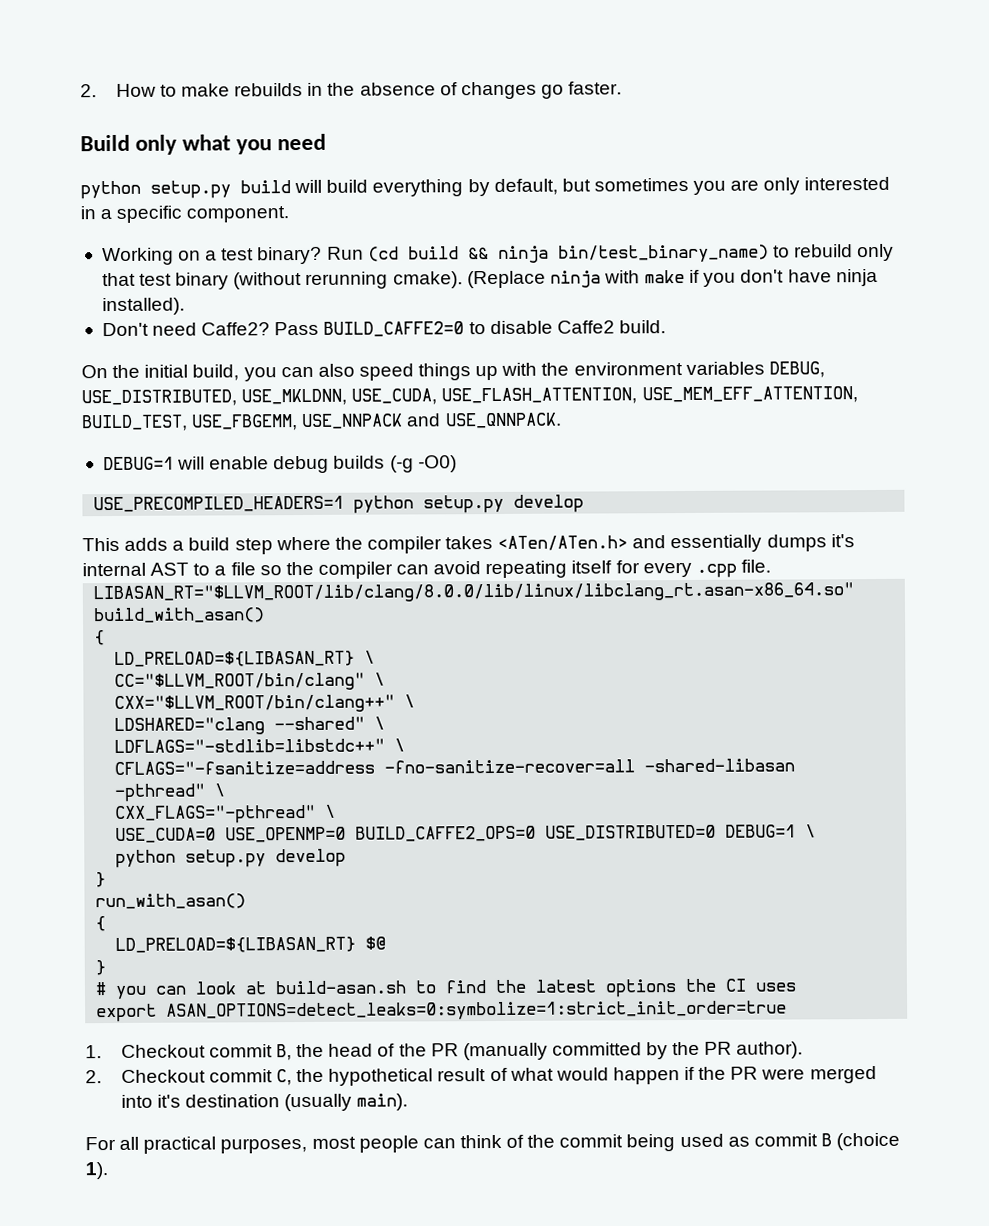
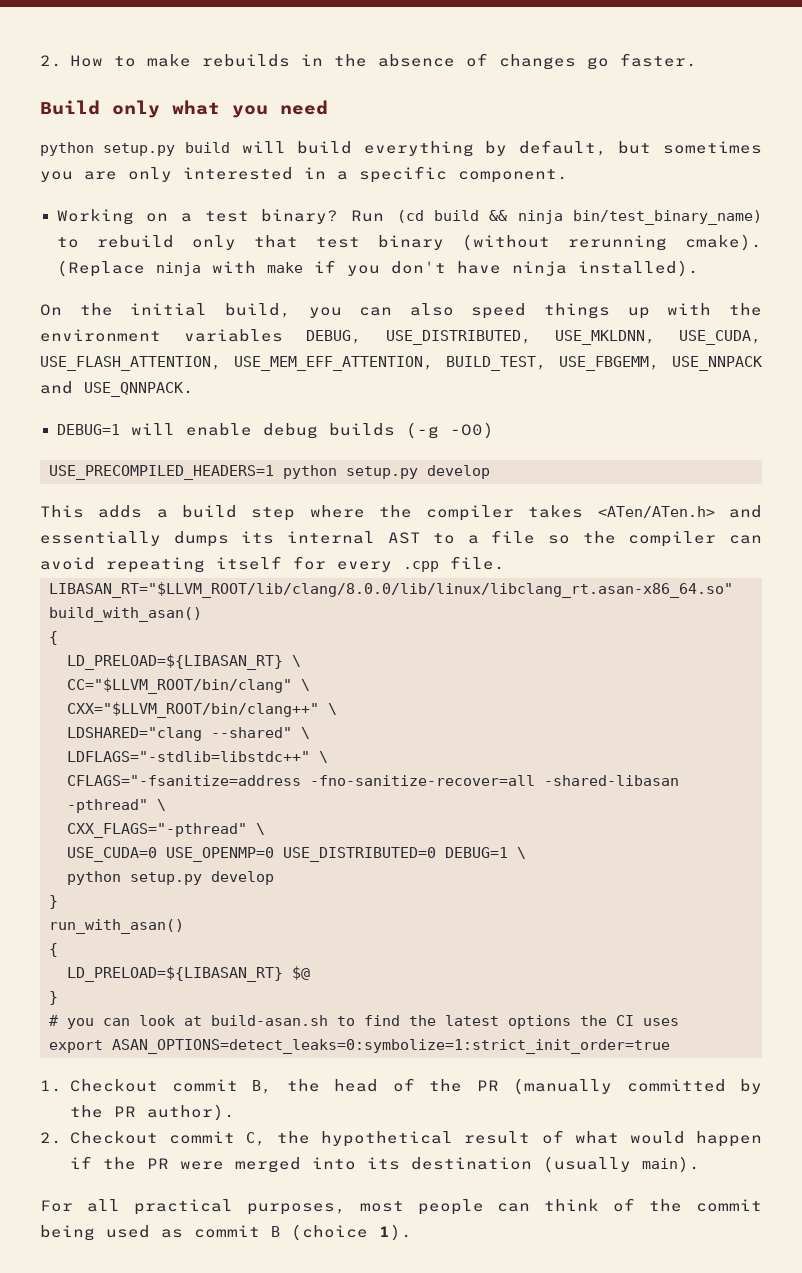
- Don't need Caffe2? Pass BUILD_CAFFE2=0 to disable Caffe2 build.
- This adds a build step where the compiler takes <ATen/ATen.h> and essentially dumps it's internal AST to a file so the compiler can avoid repeating itself for every .cpp file.
+ This adds a build step where the compiler takes <ATen/ATen.h> and essentially dumps its internal AST to a file so the compiler can avoid repeating itself for every .cpp file.
- USE_CUDA=0 USE_OPENMP=0 BUILD_CAFFE2_OPS=0 USE_DISTRIBUTED=0 DEBUG=1 \
+ USE_CUDA=0 USE_OPENMP=0 USE_DISTRIBUTED=0 DEBUG=1 \
- 2. Checkout commit C, the hypothetical result of what would happen if the PR were merged into it's destination (usually main).
+ 2. Checkout commit C, the hypothetical result of what would happen if the PR were merged into its destination (usually main).

